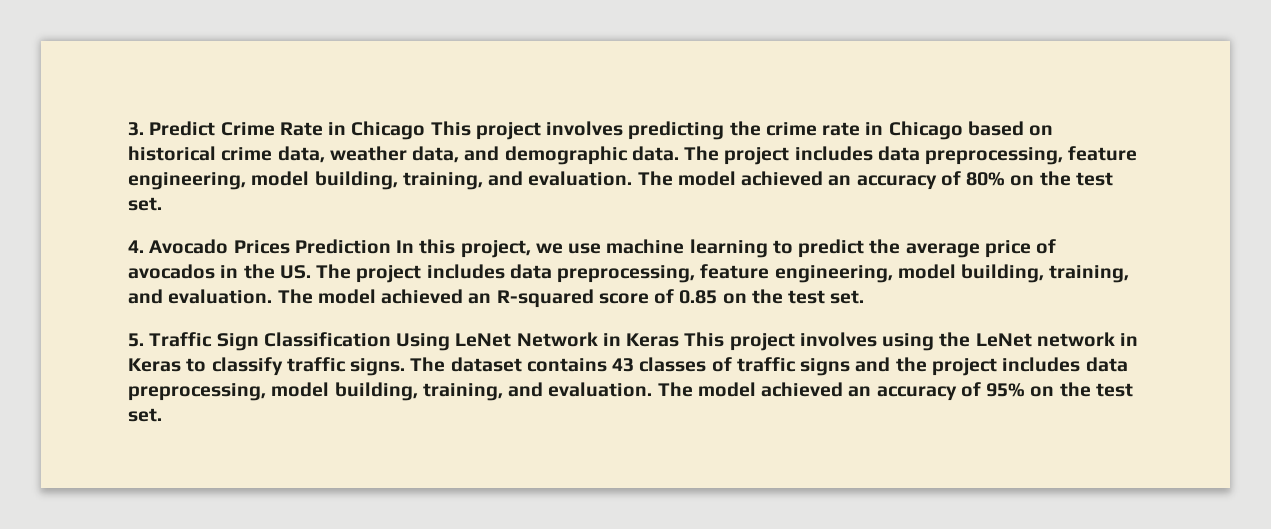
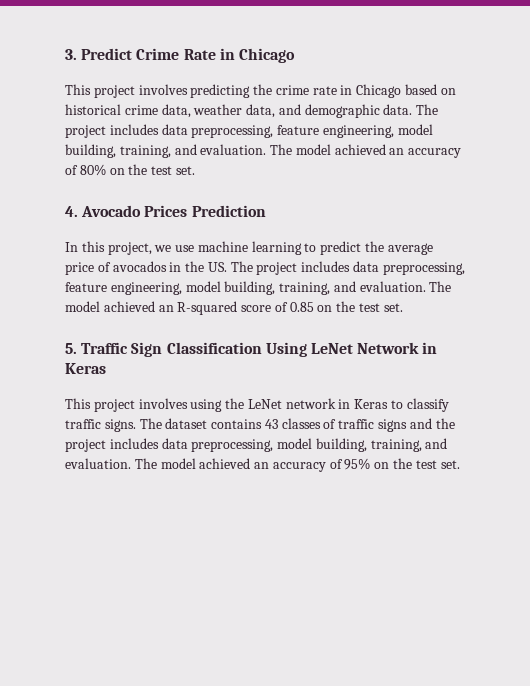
- 3. Predict Crime Rate in Chicago This project involves predicting the crime rate in Chicago based on historical crime data, weather data, and demographic data.
+ 3. Predict Crime Rate in Chicago
+ This project involves predicting the crime rate in Chicago based on historical crime data, weather data, and demographic data.
- 4. Avocado Prices Prediction In this project, we use machine learning to predict the average price of avocados in the US. The project includes data preprocessing, feature engineering, model building, training, and evaluation.
+ 4. Avocado Prices Prediction
+ In this project, we use machine learning to predict the average price of avocados in the US. The project includes data preprocessing, feature engineering, model building, training, and evaluation.
- 5. Traffic Sign Classification Using LeNet Network in Keras This project involves using the LeNet network in Keras to classify traffic signs.
+ 5. Traffic Sign Classification Using LeNet Network in Keras
+ This project involves using the LeNet network in Keras to classify traffic signs.

